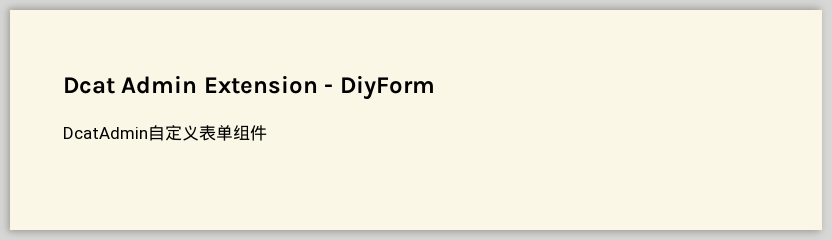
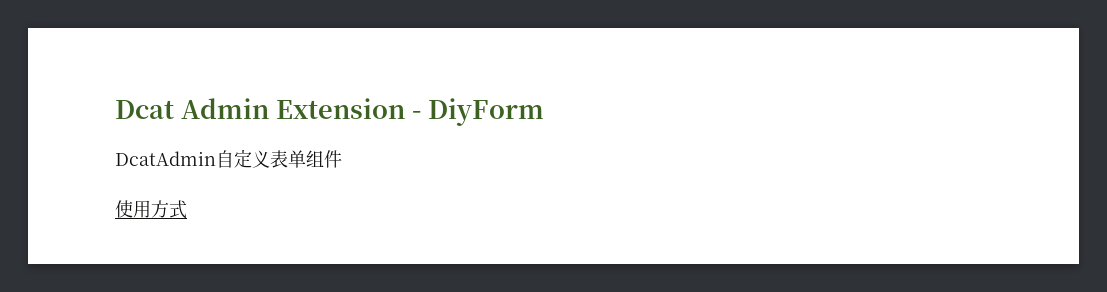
+ 使用方式

